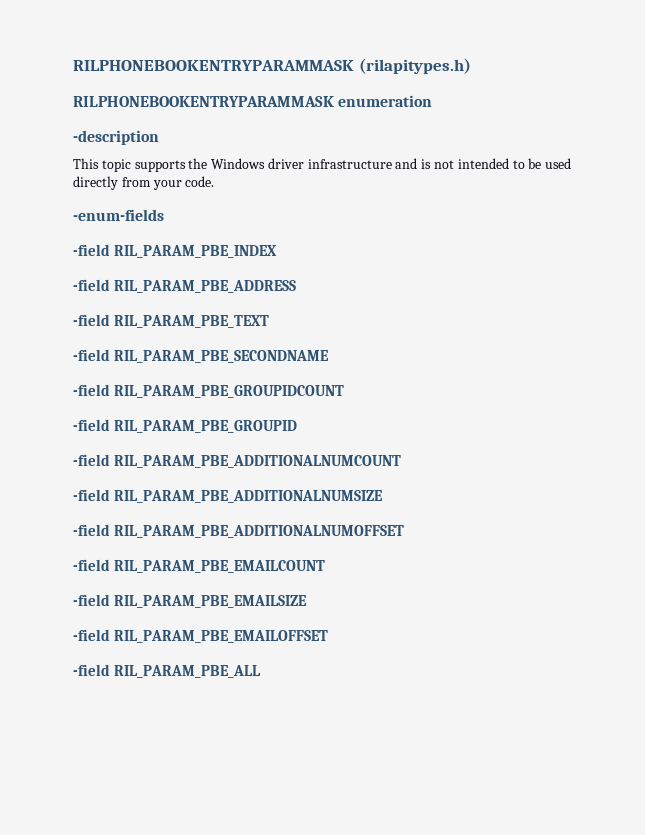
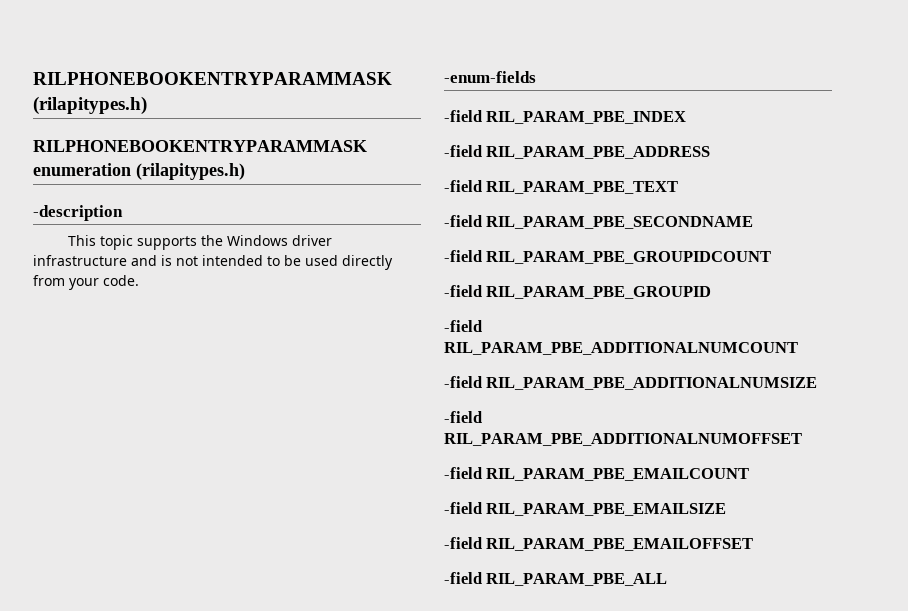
- RILPHONEBOOKENTRYPARAMMASK enumeration
+ RILPHONEBOOKENTRYPARAMMASK enumeration (rilapitypes.h)

